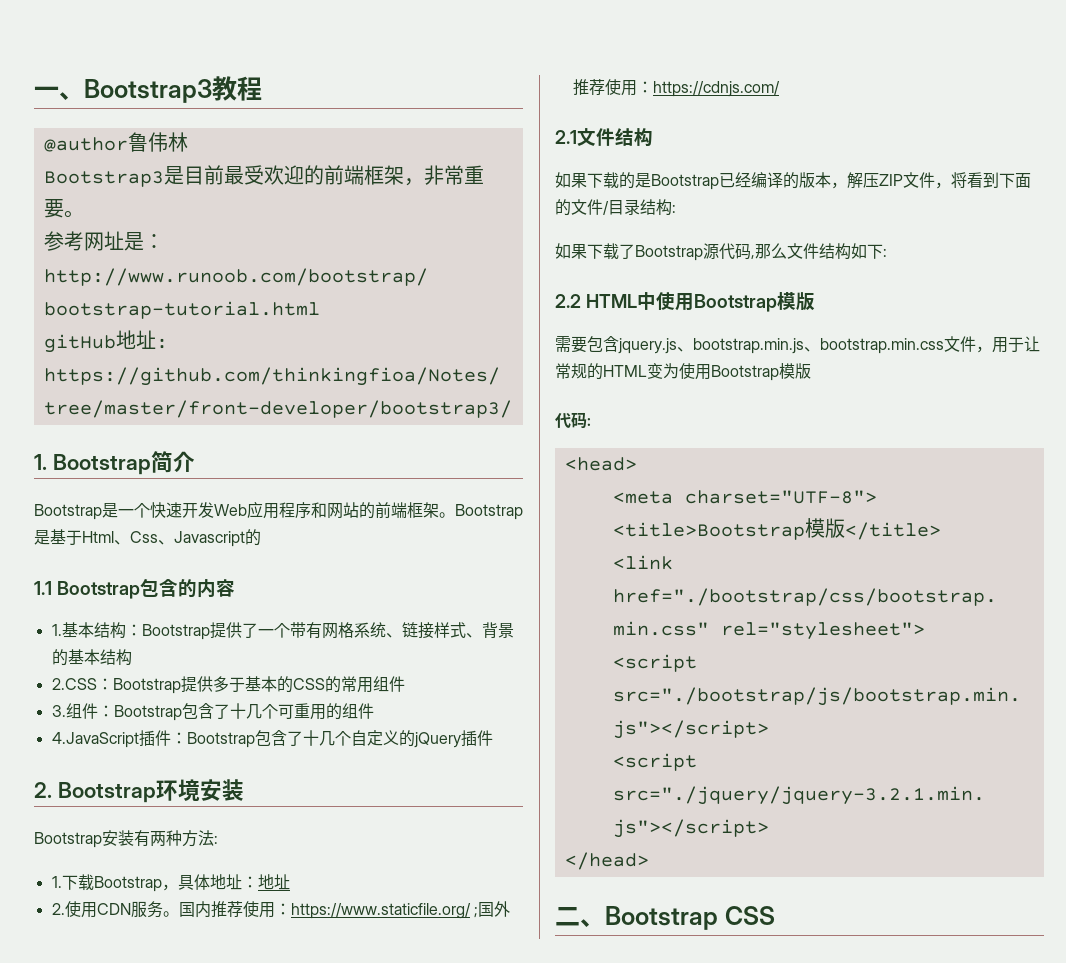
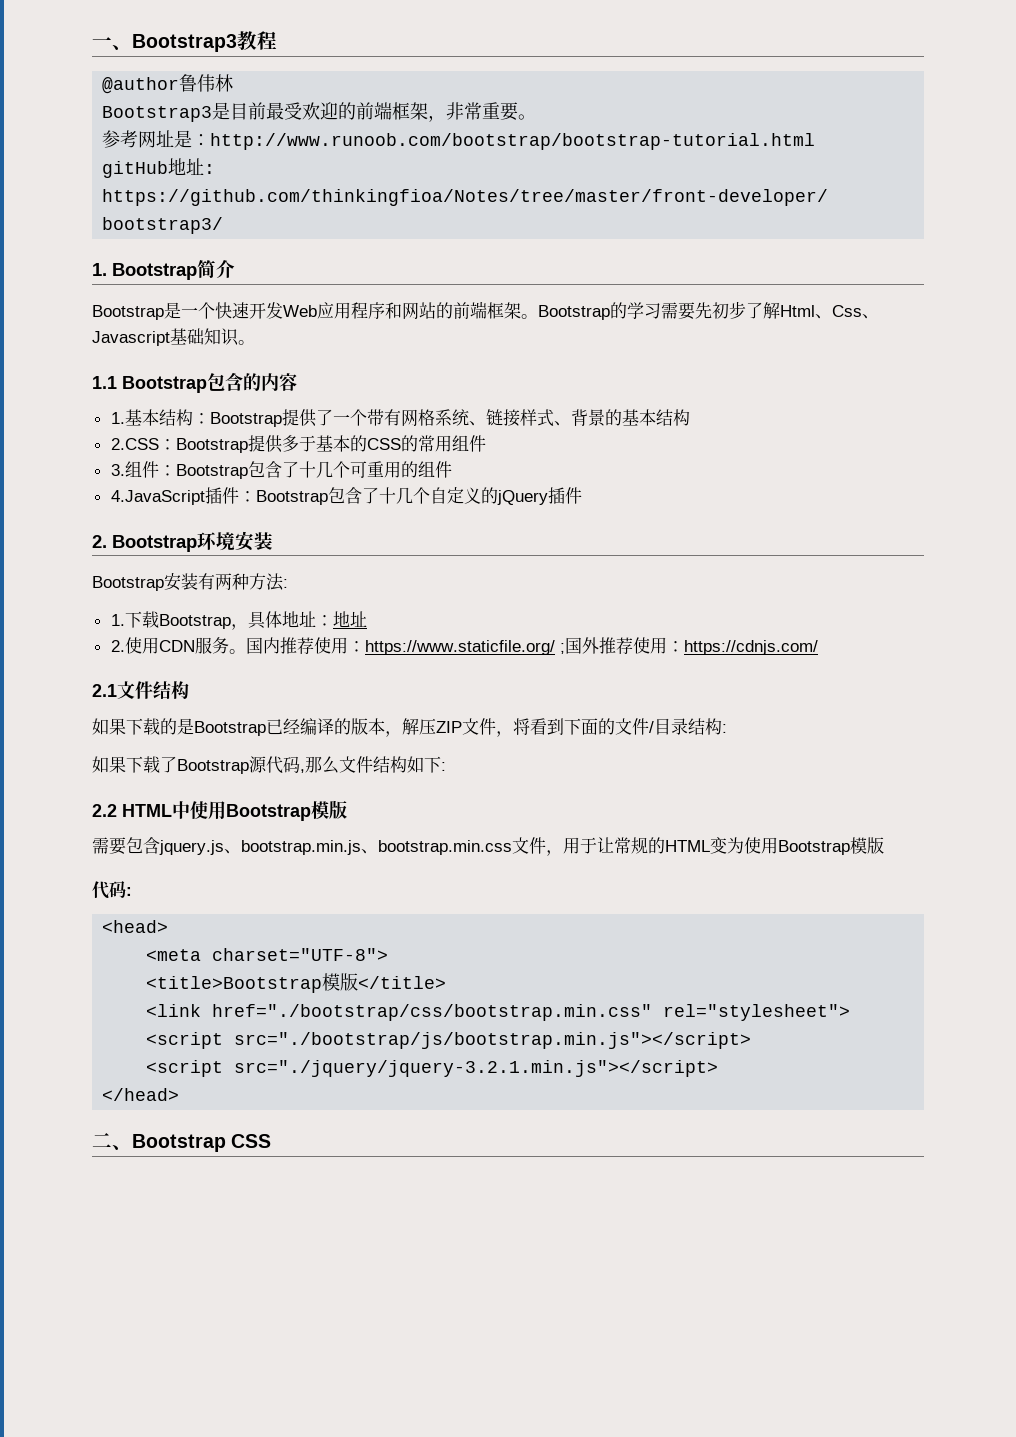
- Bootstrap是基于Html、Css、Javascript的
+ Bootstrap的学习需要先初步了解Html、Css、Javascript基础知识。

